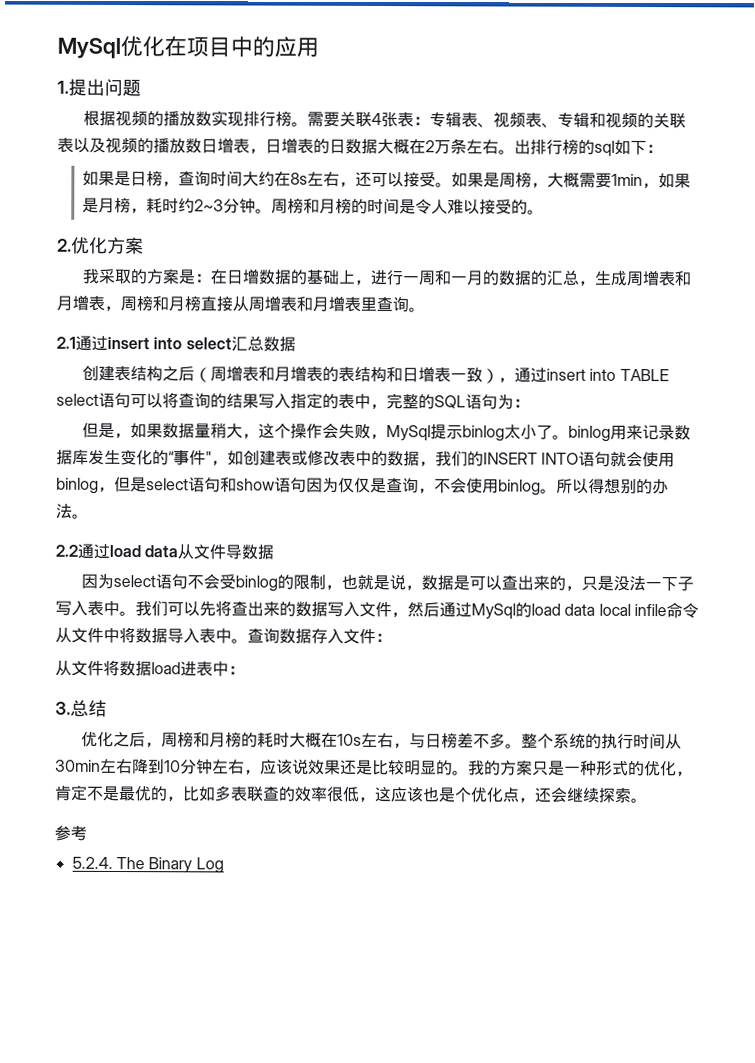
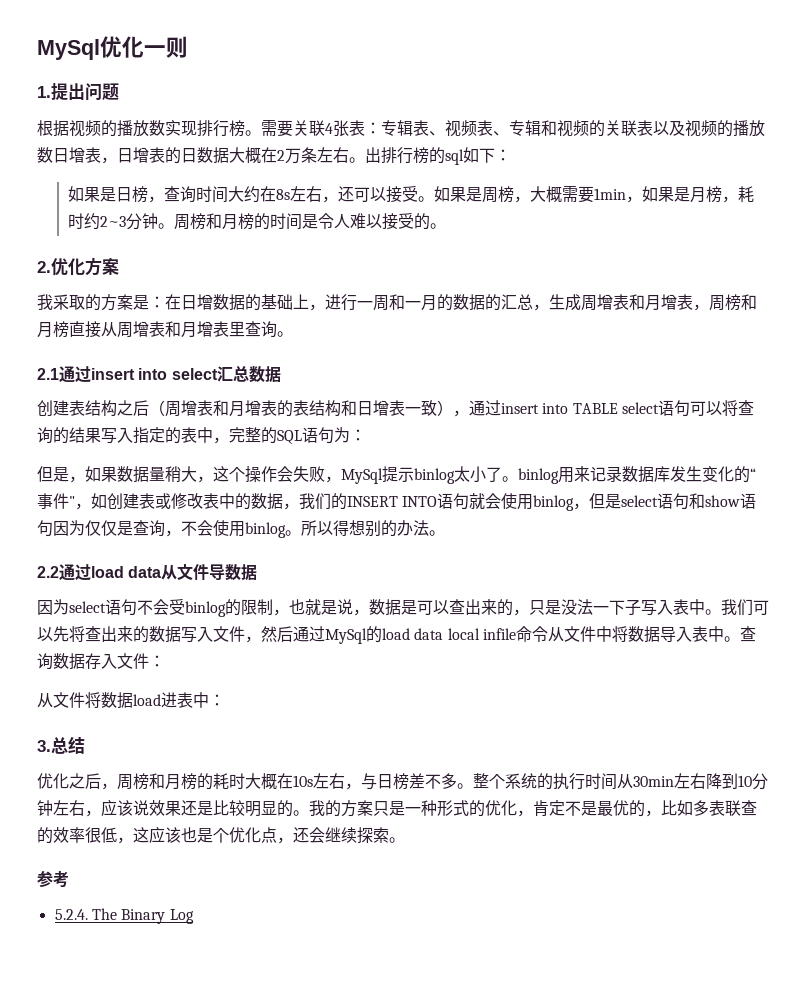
- MySql优化在项目中的应用
+ MySql优化一则

